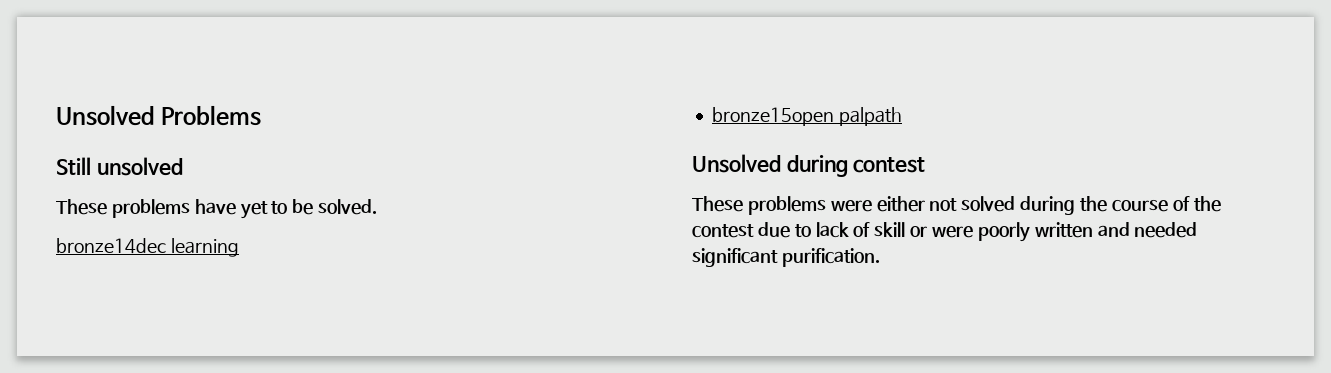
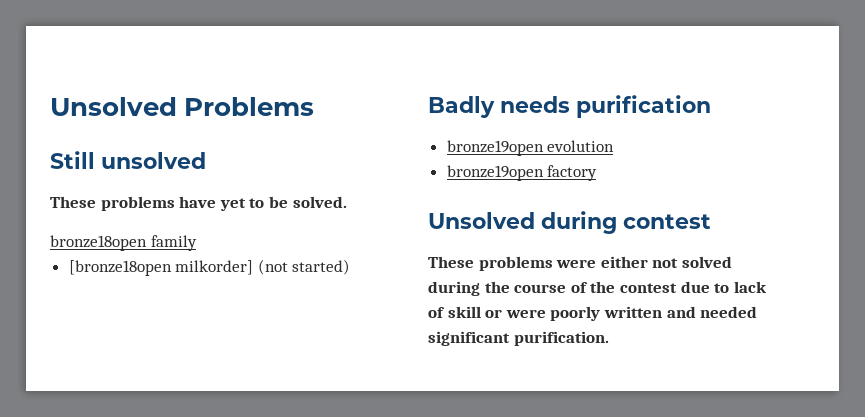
- bronze14dec learning
- bronze15open palpath
+ bronze18open family
+ [bronze18open milkorder] (not started)
+ Badly needs purification
+ bronze19open evolution
+ bronze19open factory

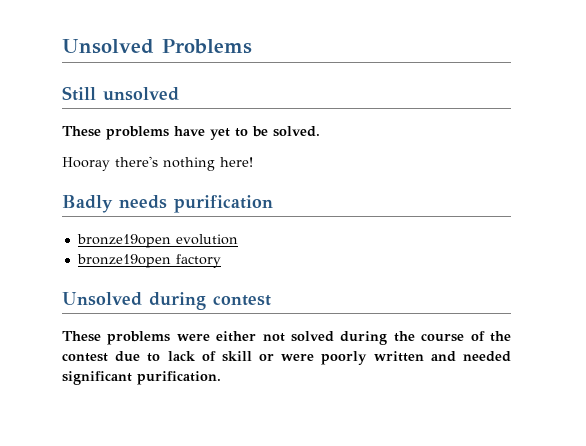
- bronze18open family
- [bronze18open milkorder] (not started)
+ Hooray there's nothing here!

